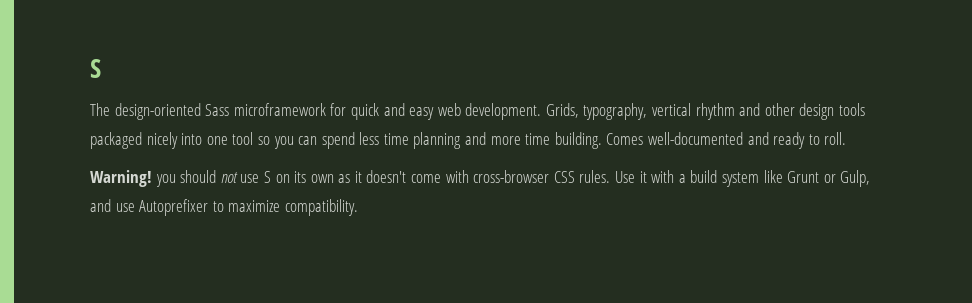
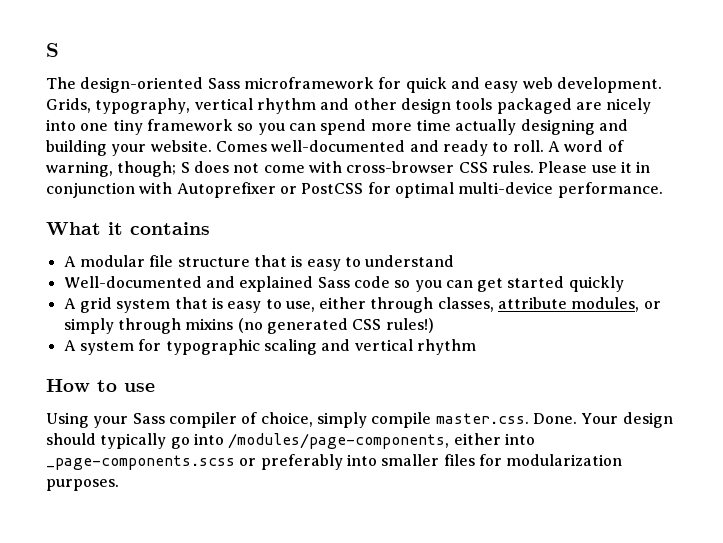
- Grids, typography, vertical rhythm and other design tools packaged nicely into one tool so you can spend less time planning and more time building.
+ Grids, typography, vertical rhythm and other design tools packaged are nicely into one tiny framework so you can spend more time actually designing and building your website.
- Comes well-documented and ready to roll.
- Warning! you should not use S on its own as it doesn't come with cross-browser CSS rules.
+ Comes well-documented and ready to roll. A word of warning, though; S does not come with cross-browser CSS rules.
- Use it with a build system like Grunt or Gulp, and use Autoprefixer to maximize compatibility.
+ Please use it in conjunction with Autoprefixer or PostCSS for optimal multi-device performance.
+ What it contains
+ A modular file structure that is easy to understand
+ Well-documented and explained Sass code so you can get started quickly
+ A grid system that is easy to use, either through classes, attribute modules, or simply through mixins (no generated CSS rules!)
+ A system for typographic scaling and vertical rhythm
+ How to use
+ Using your Sass compiler of choice, simply compile master.css. Done. Your design should typically go into /modules/page-components, either into _page-components.scss or preferably into smaller files for modularization purposes.

